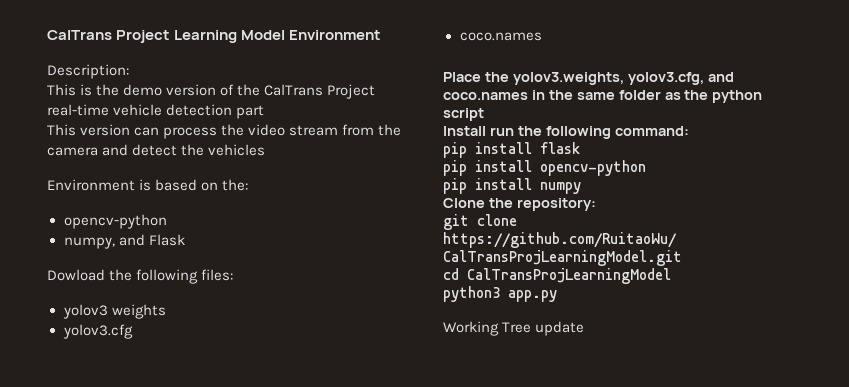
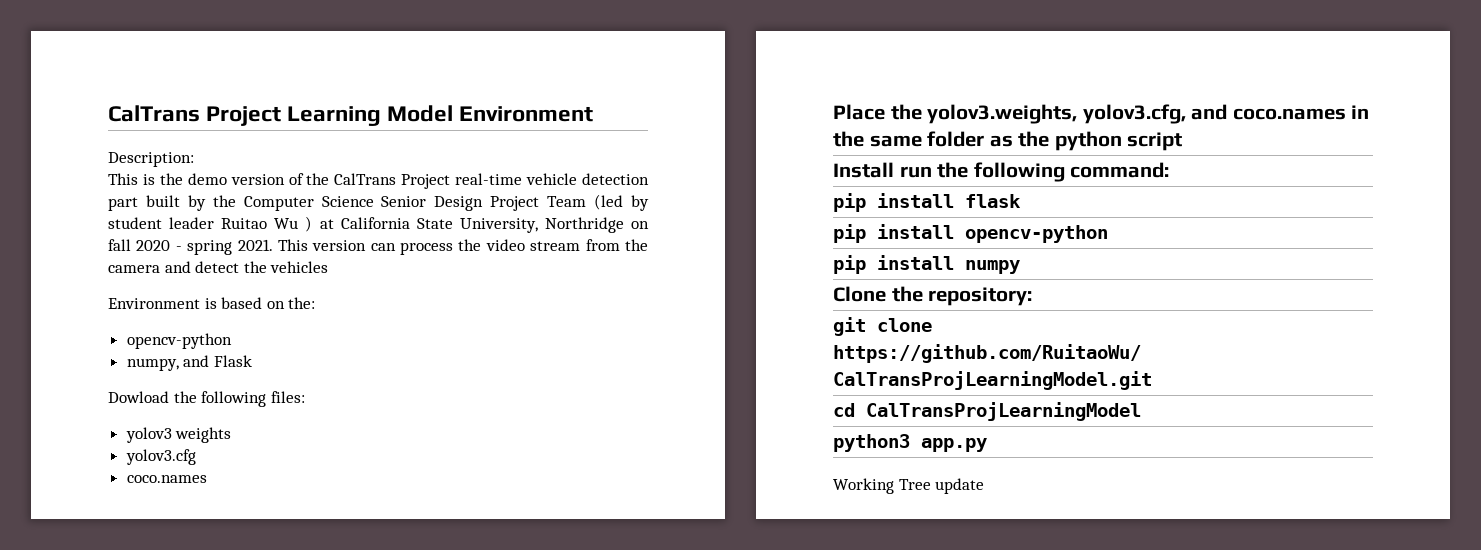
- This is the demo version of the CalTrans Project real-time vehicle detection part
- This version can process the video stream from the camera and detect the vehicles
+ This is the demo version of the CalTrans Project real-time vehicle detection part built by the Computer Science Senior Design Project Team (led by student leader Ruitao Wu ) at California State University, Northridge on fall 2020 - spring 2021. This version can process the video stream from the camera and detect the vehicles

